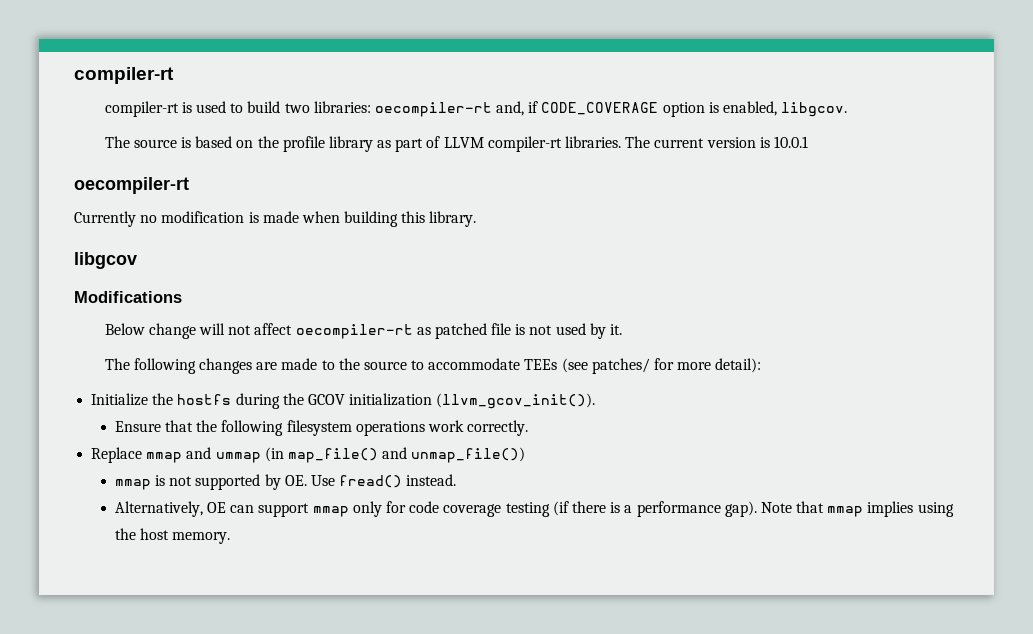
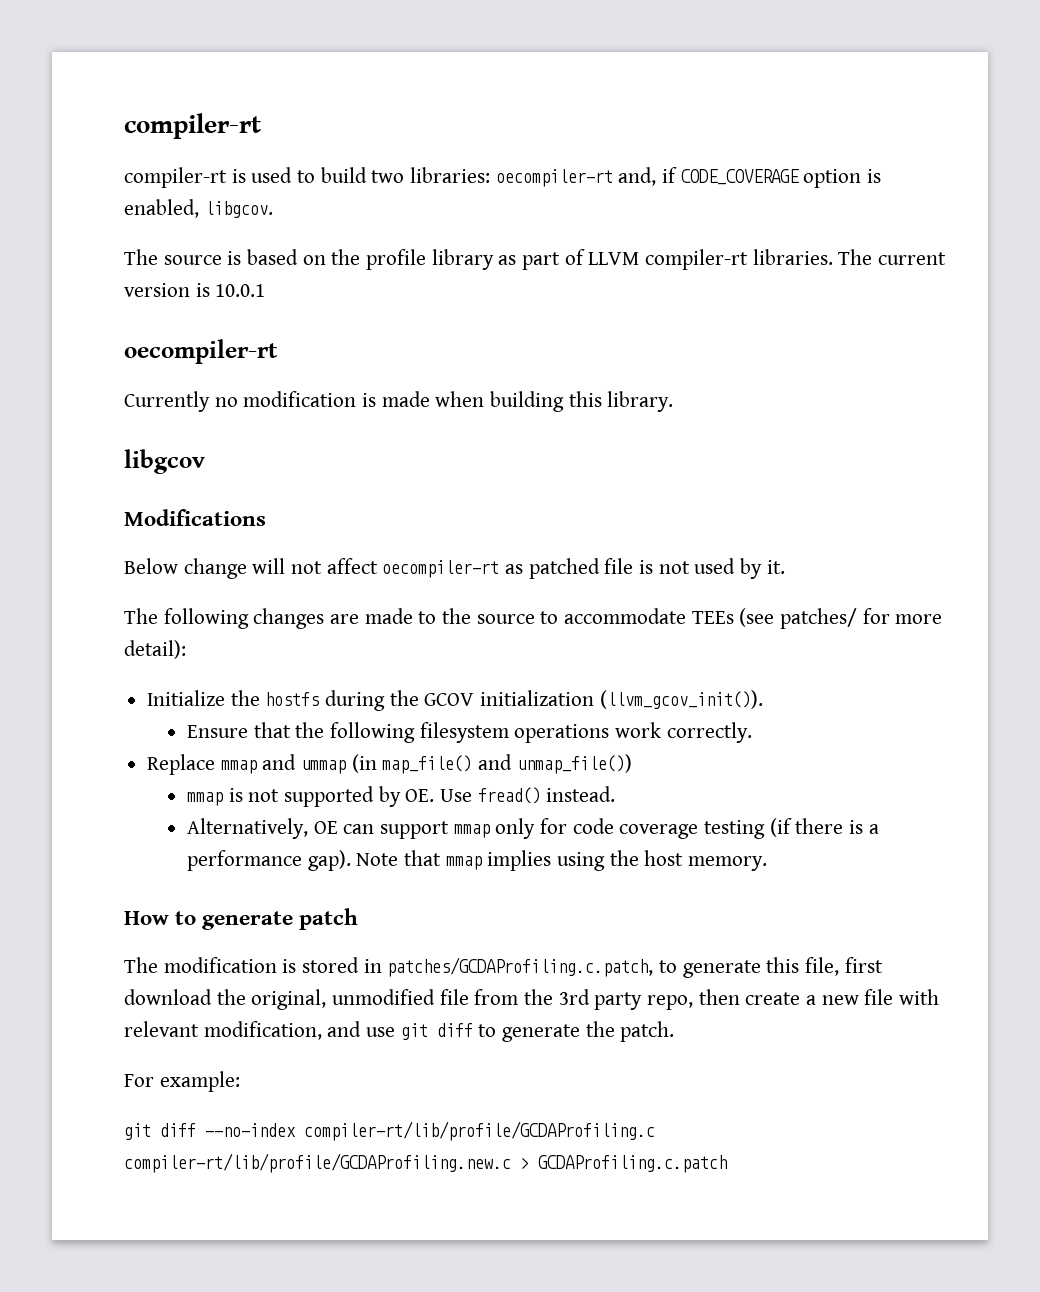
+ How to generate patch
+ The modification is stored in patches/GCDAProfiling.c.patch, to generate this file, first download the original, unmodified file from the 3rd party repo, then create a new file with relevant modification, and use git diff to generate the patch.
+ For example:
+ git diff --no-index compiler-rt/lib/profile/GCDAProfiling.c compiler-rt/lib/profile/GCDAProfiling.new.c > GCDAProfiling.c.patch

